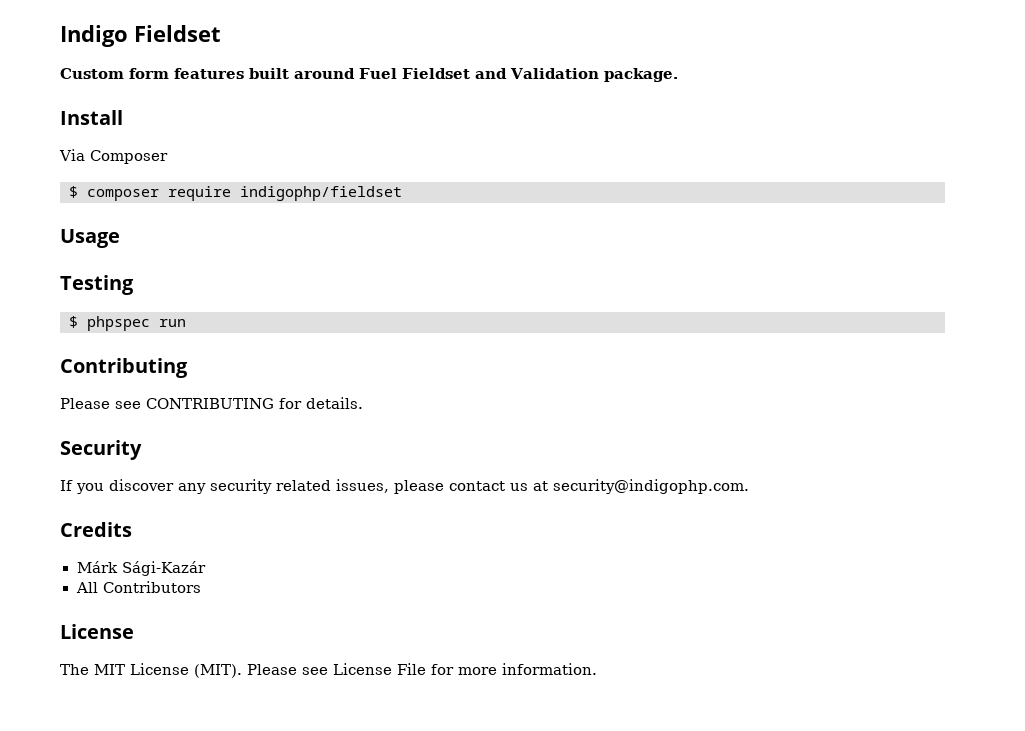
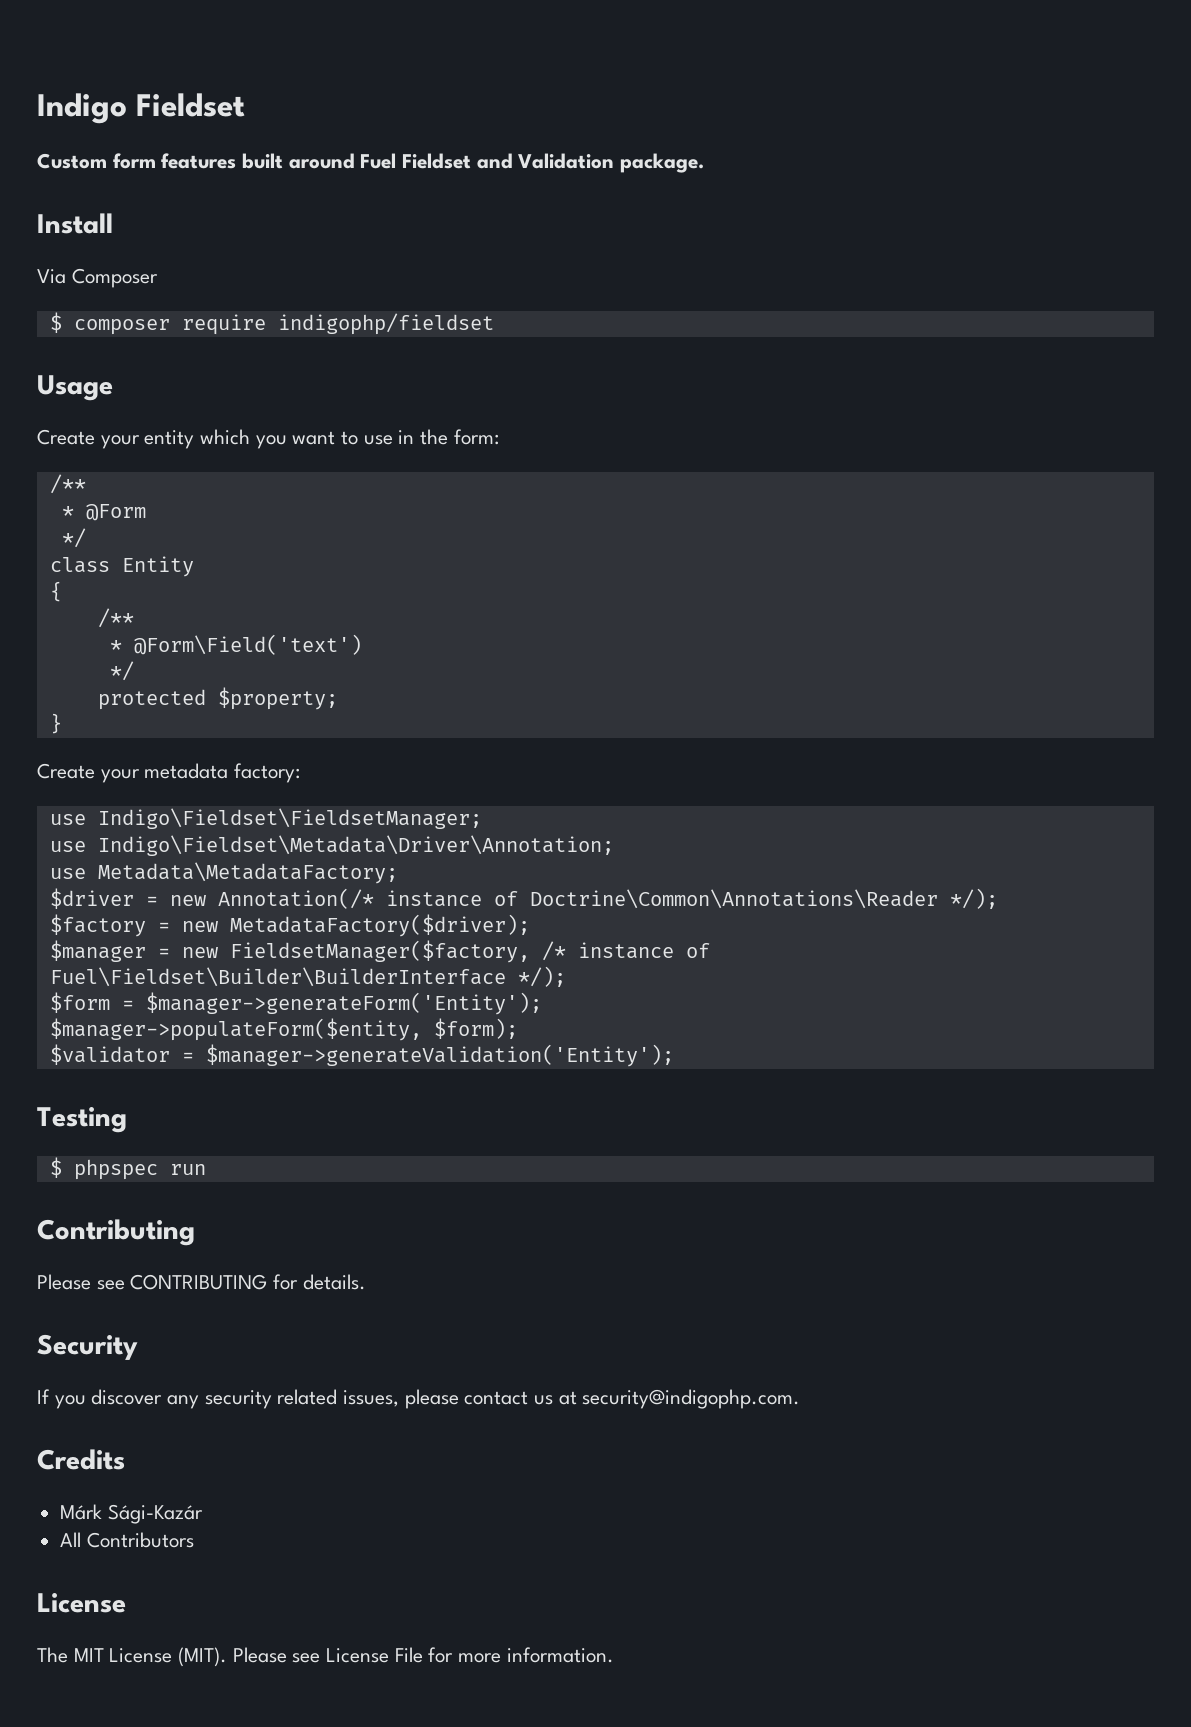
+ Create your entity which you want to use in the form:
+ /**
+ * @Form
+ */
+ class Entity
+ {
+ /**
+ * @Form\Field('text')
+ */
+ protected $property;
+ }
+ Create your metadata factory:
+ use Indigo\Fieldset\FieldsetManager;
+ use Indigo\Fieldset\Metadata\Driver\Annotation;
+ use Metadata\MetadataFactory;
+ $driver = new Annotation(/* instance of Doctrine\Common\Annotations\Reader */);
+ $factory = new MetadataFactory($driver);
+ $manager = new FieldsetManager($factory, /* instance of Fuel\Fieldset\Builder\BuilderInterface */);
+ $form = $manager->generateForm('Entity');
+ $manager->populateForm($entity, $form);
+ $validator = $manager->generateValidation('Entity');

